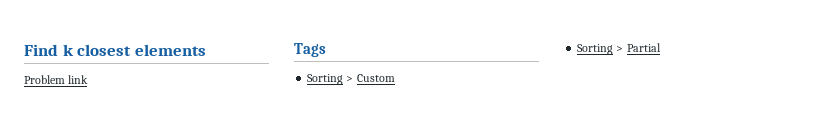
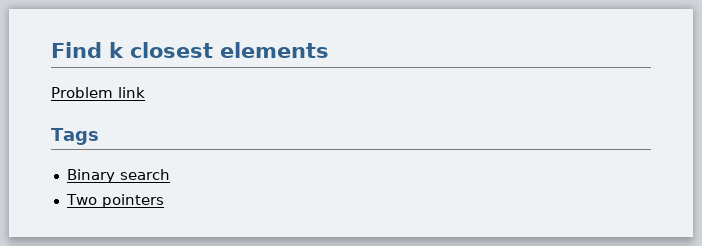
- Sorting > Custom
- Sorting > Partial
+ Binary search
+ Two pointers

